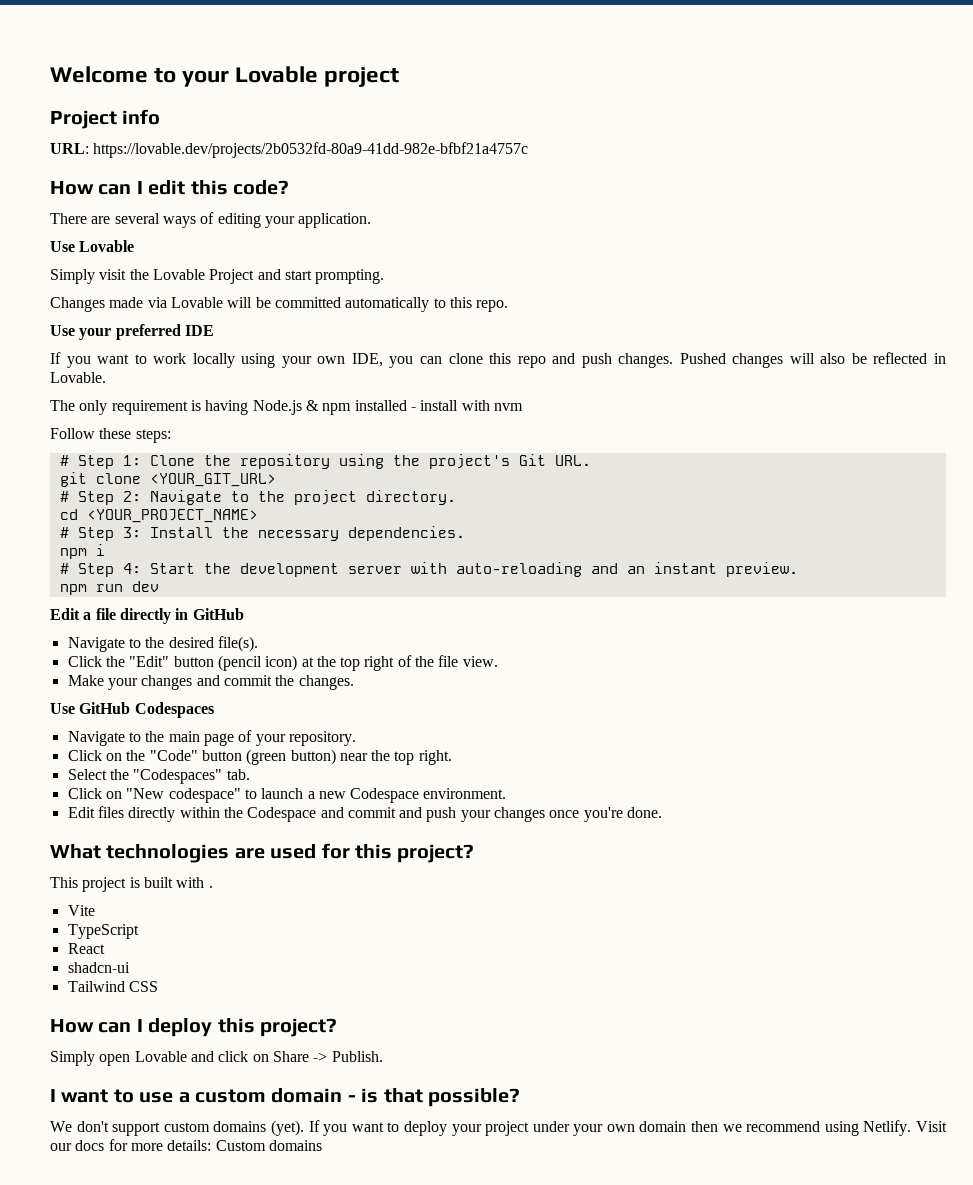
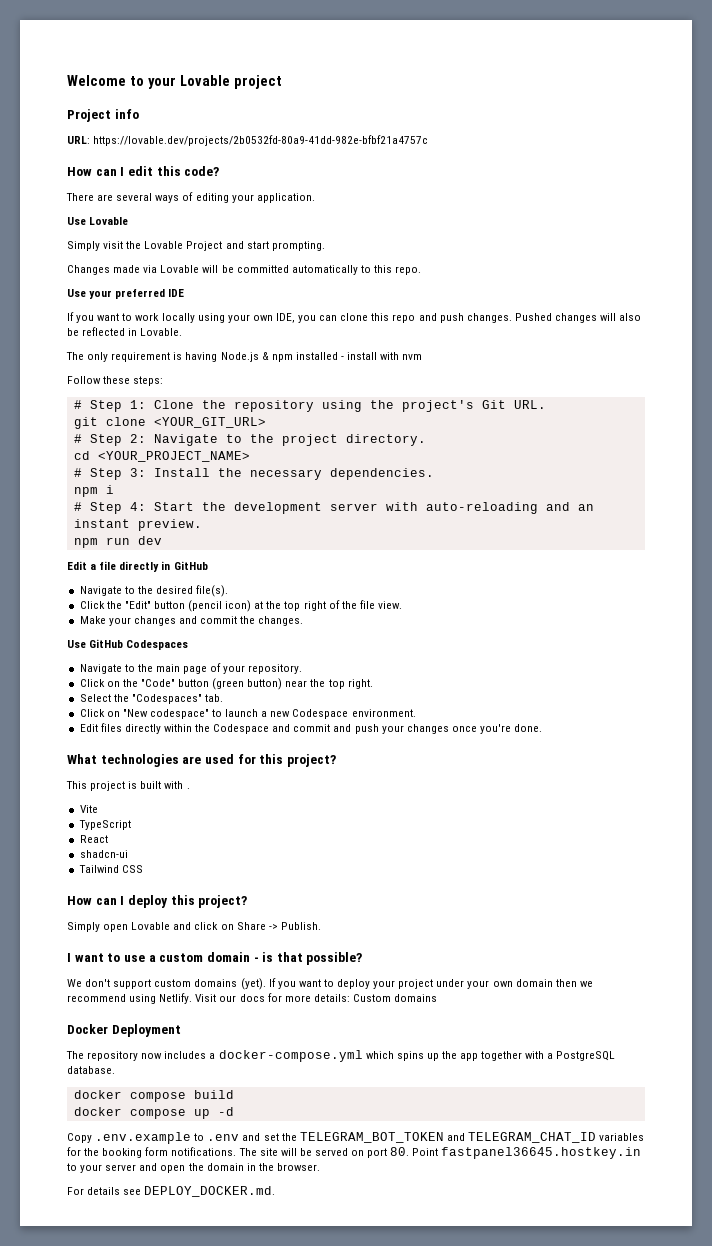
+ Docker Deployment
+ The repository now includes a docker-compose.yml which spins up the app together with a PostgreSQL database.
+ docker compose build
+ docker compose up -d
+ Copy .env.example to .env and set the TELEGRAM_BOT_TOKEN and TELEGRAM_CHAT_ID variables for the booking form notifications. The site will be served on port 80. Point fastpanel36645.hostkey.in to your server and open the domain in the browser.
+ For details see DEPLOY_DOCKER.md.

